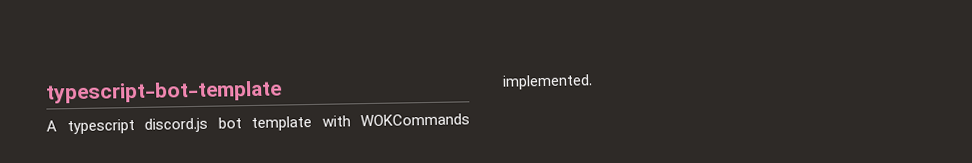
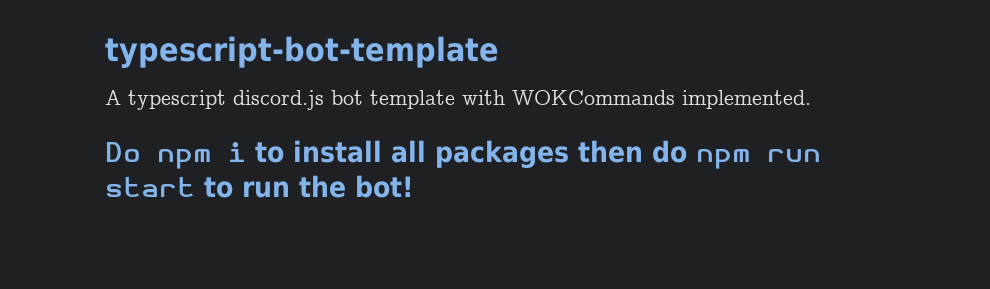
+ Do npm i to install all packages then do npm run start to run the bot!

